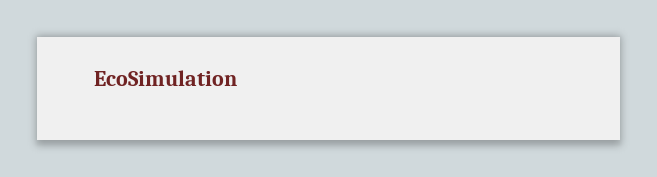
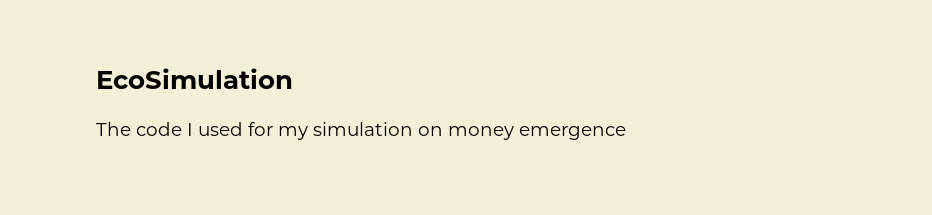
+ The code I used for my simulation on money emergence

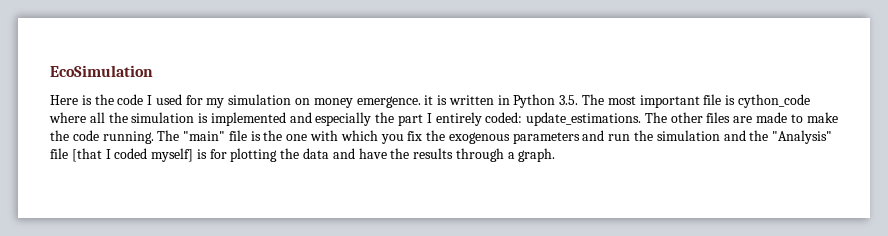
- The code I used for my simulation on money emergence
+ Here is the code I used for my simulation on money emergence. it is written in Python 3.5. The most important file is cython_code where all the simulation is implemented and especially the part I entirely coded: update_estimations. The other files are made to make the code running. The "main" file is the one with which you fix the exogenous parameters and run the simulation and the "Analysis" file [that I coded myself] is for plotting the data and have the results through a graph.

